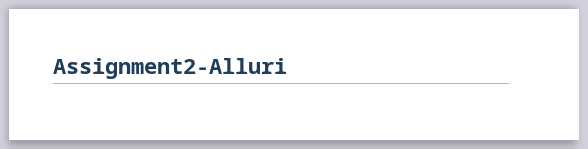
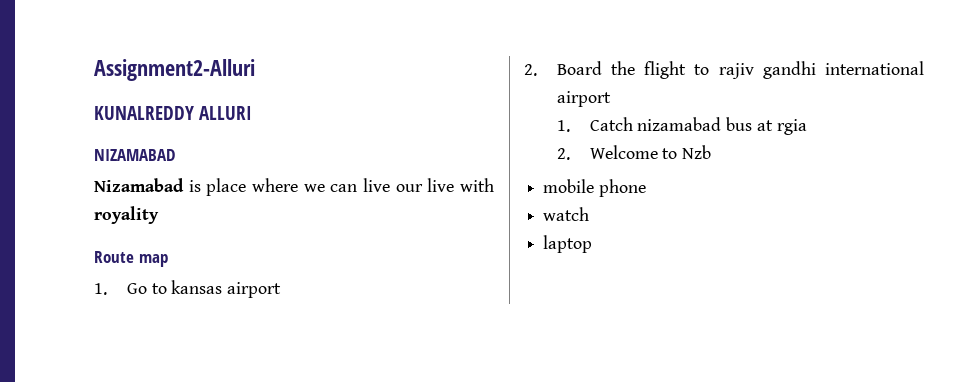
+ KUNALREDDY ALLURI
+ NIZAMABAD
+ Nizamabad is place where we can live our live with royality
+ Route map
+ 1. Go to kansas airport
+ 2. Board the flight to rajiv gandhi international airport
+ 1. Catch nizamabad bus at rgia
+ 2. Welcome to Nzb
+ mobile phone
+ watch
+ laptop

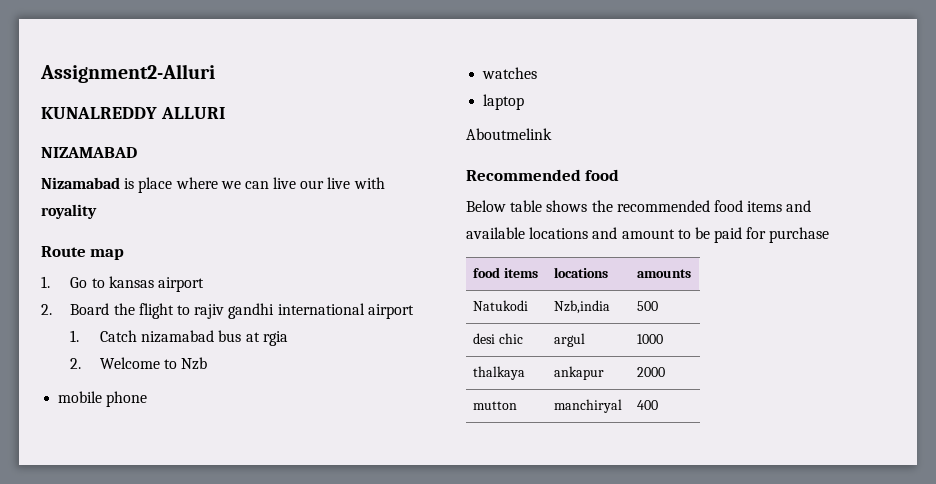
- watch
+ watches
+ Aboutmelink
+ Recommended food
+ Below table shows the recommended food items and available locations and amount to be paid for purchase
+ food items | locations | amounts
+ Natukodi | Nzb,india | 500
+ desi chic | argul | 1000
+ thalkaya | ankapur | 2000
+ mutton | manchiryal | 400

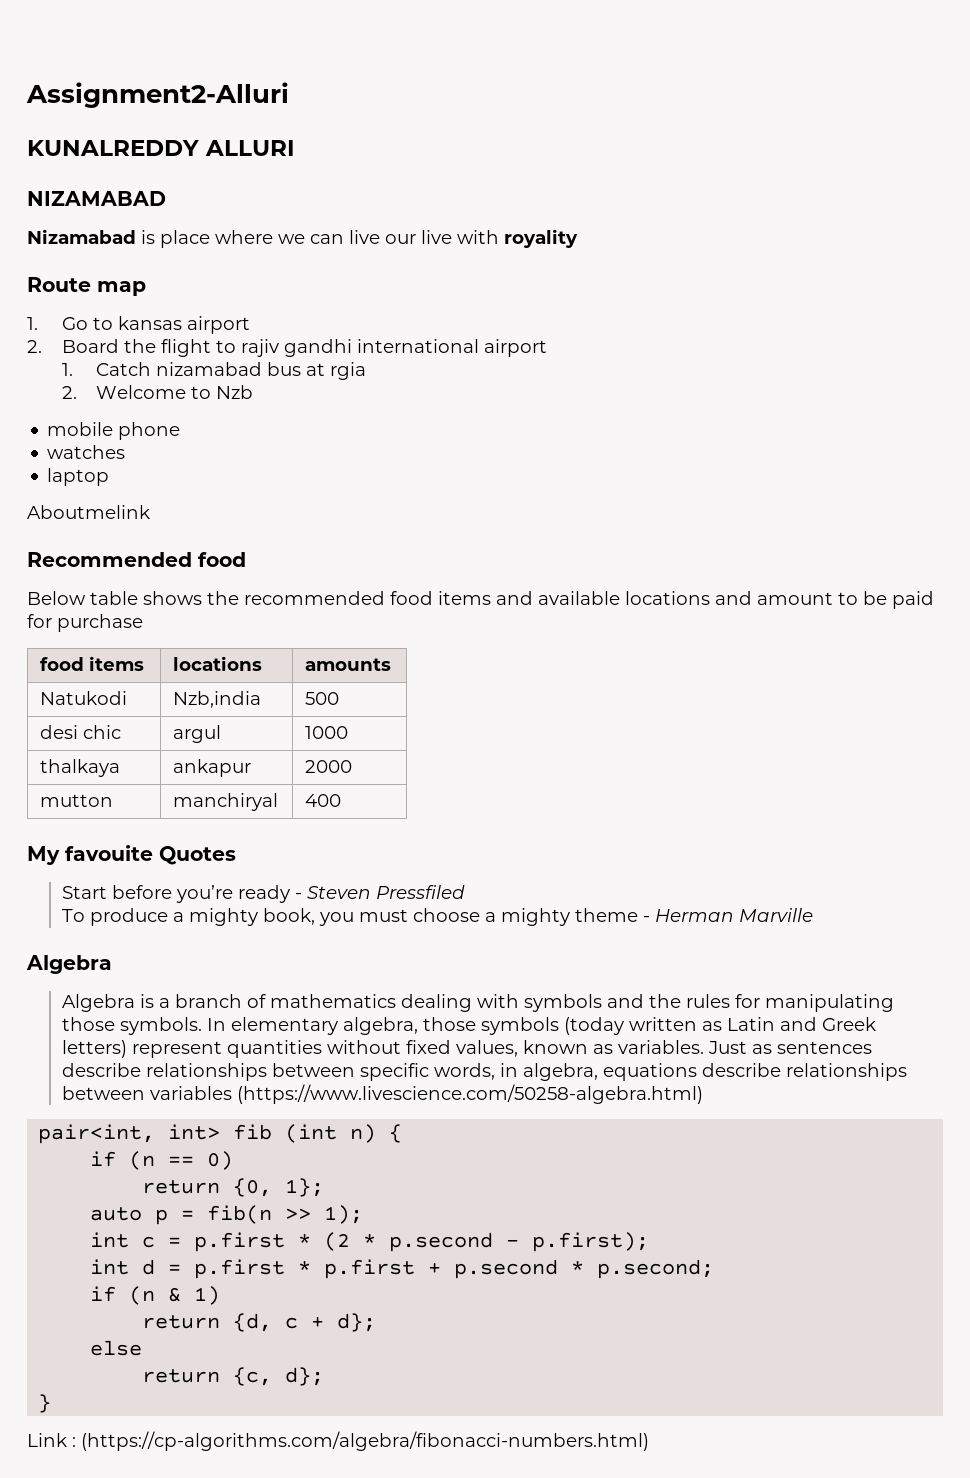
+ My favouite Quotes
+ Start before you’re ready - Steven Pressfiled
+ To produce a mighty book, you must choose a mighty theme - Herman Marville
+ Algebra
+ Algebra is a branch of mathematics dealing with symbols and the rules for manipulating those symbols. In elementary algebra, those symbols (today written as Latin and Greek letters) represent quantities without fixed values, known as variables. Just as sentences describe relationships between specific words, in algebra, equations describe relationships between variables (https://www.livescience.com/50258-algebra.html)
+ pair<int, int> fib (int n) {
+ if (n == 0)
+ return {0, 1};
+ auto p = fib(n >> 1);
+ int c = p.first * (2 * p.second - p.first);
+ int d = p.first * p.first + p.second * p.second;
+ if (n & 1)
+ return {d, c + d};
+ else
+ return {c, d};
+ }
+ Link : (https://cp-algorithms.com/algebra/fibonacci-numbers.html)

